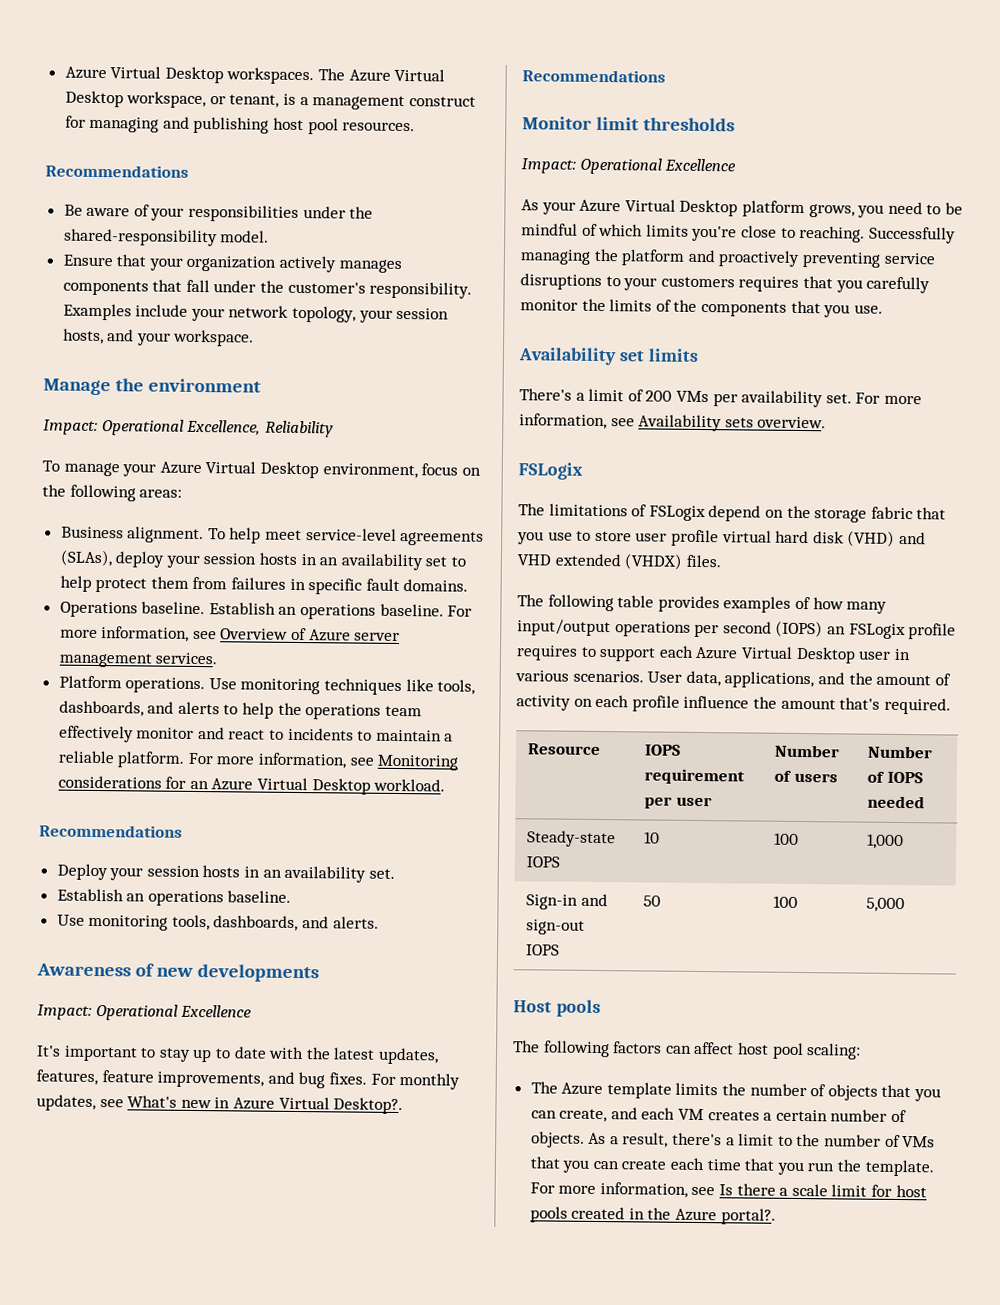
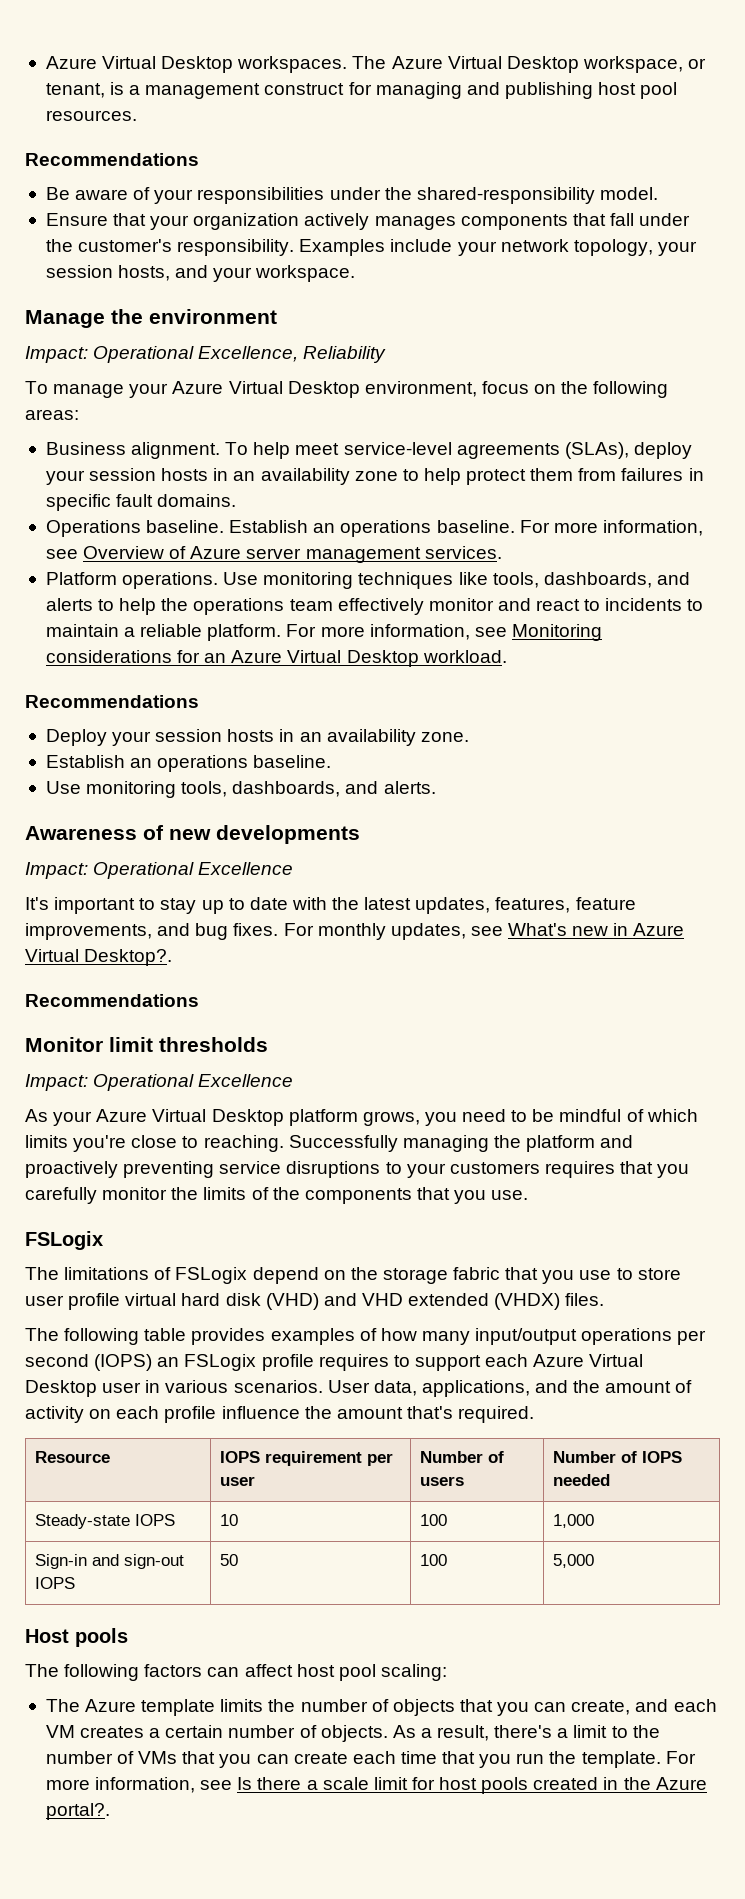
- To help meet service-level agreements (SLAs), deploy your session hosts in an availability set to help protect them from failures in specific fault domains.
+ To help meet service-level agreements (SLAs), deploy your session hosts in an availability zone to help protect them from failures in specific fault domains.
- Deploy your session hosts in an availability set.
+ Deploy your session hosts in an availability zone.
- Availability set limits
- There's a limit of 200 VMs per availability set. For more information, see Availability sets overview.

